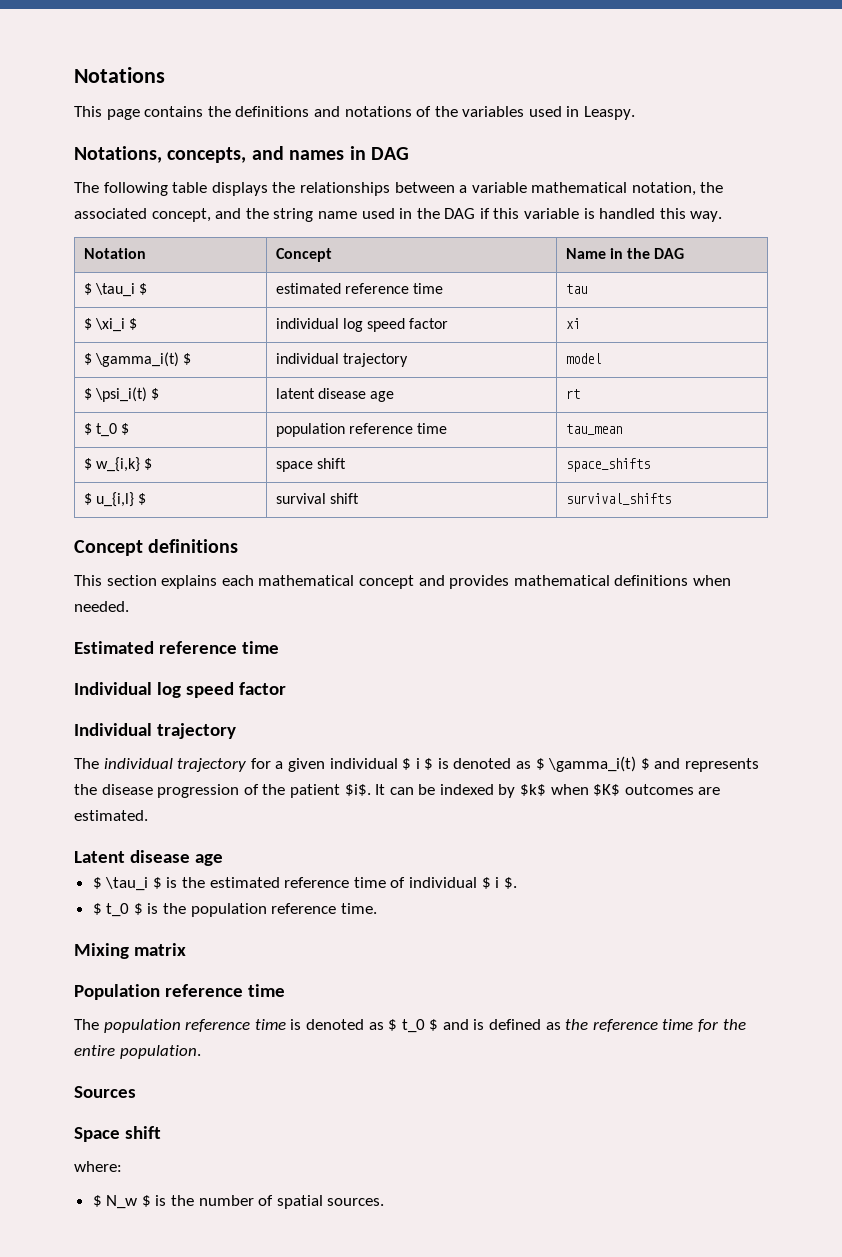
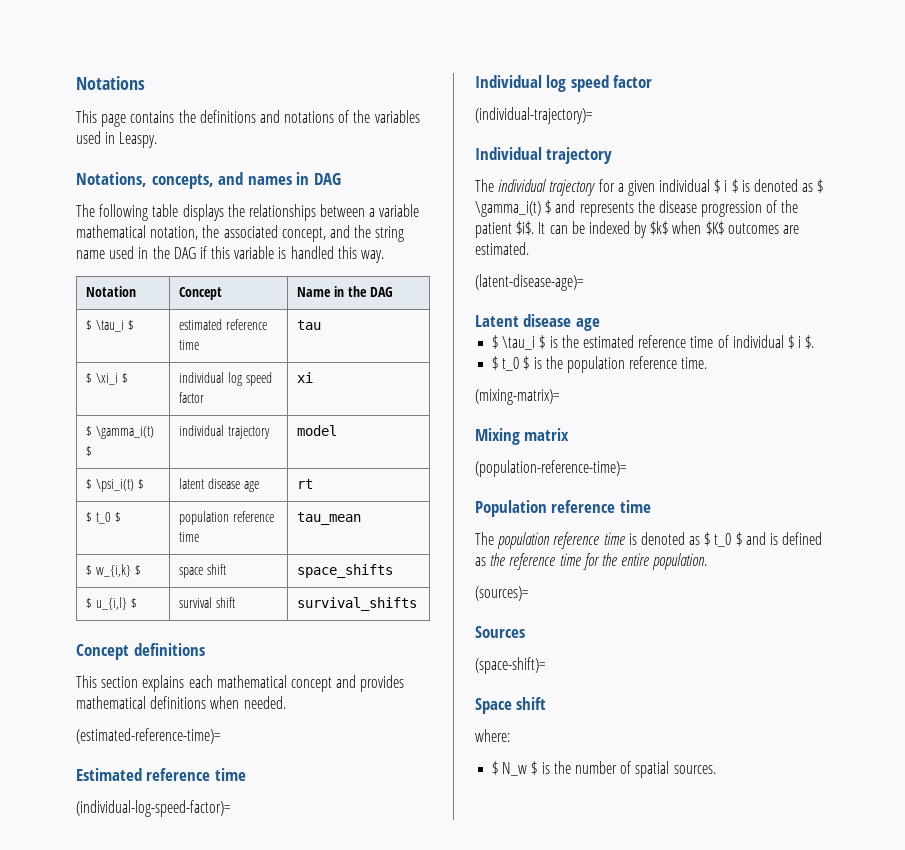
+ (estimated-reference-time)=
+ (individual-log-speed-factor)=
+ (individual-trajectory)=
+ (latent-disease-age)=
+ (mixing-matrix)=
+ (population-reference-time)=
+ (sources)=
+ (space-shift)=

